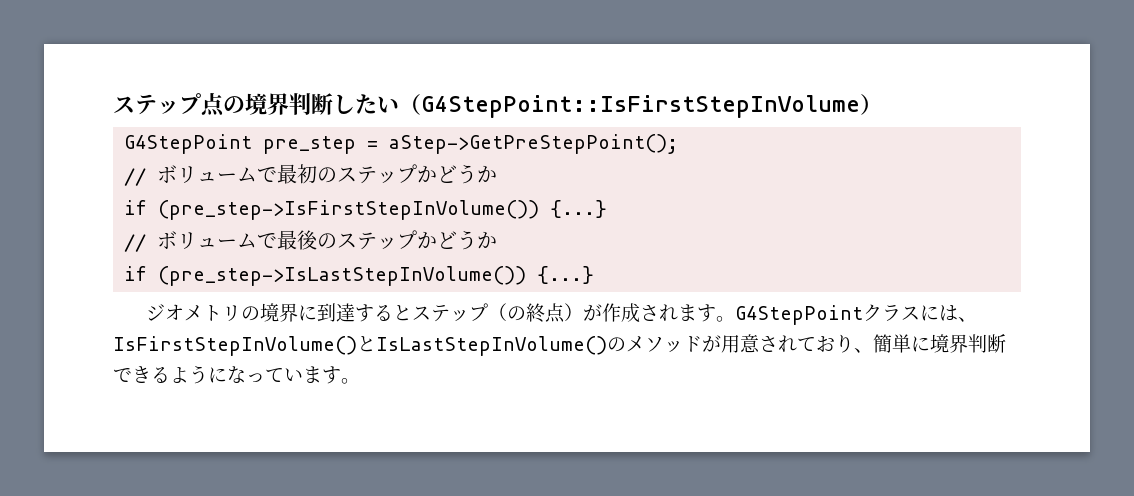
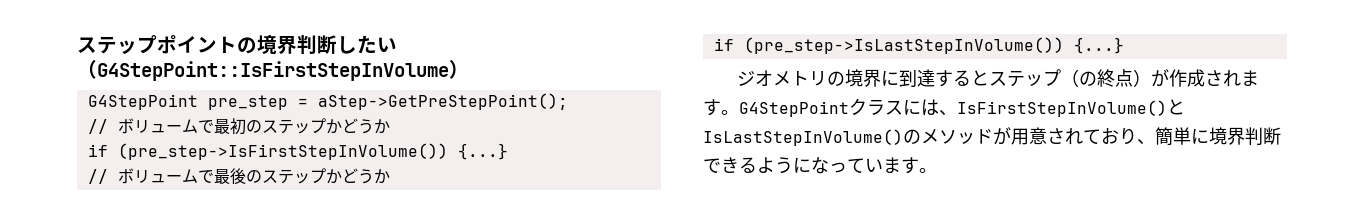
- ステップ点の境界判断したい（G4StepPoint::IsFirstStepInVolume）
+ ステップポイントの境界判断したい（G4StepPoint::IsFirstStepInVolume）

